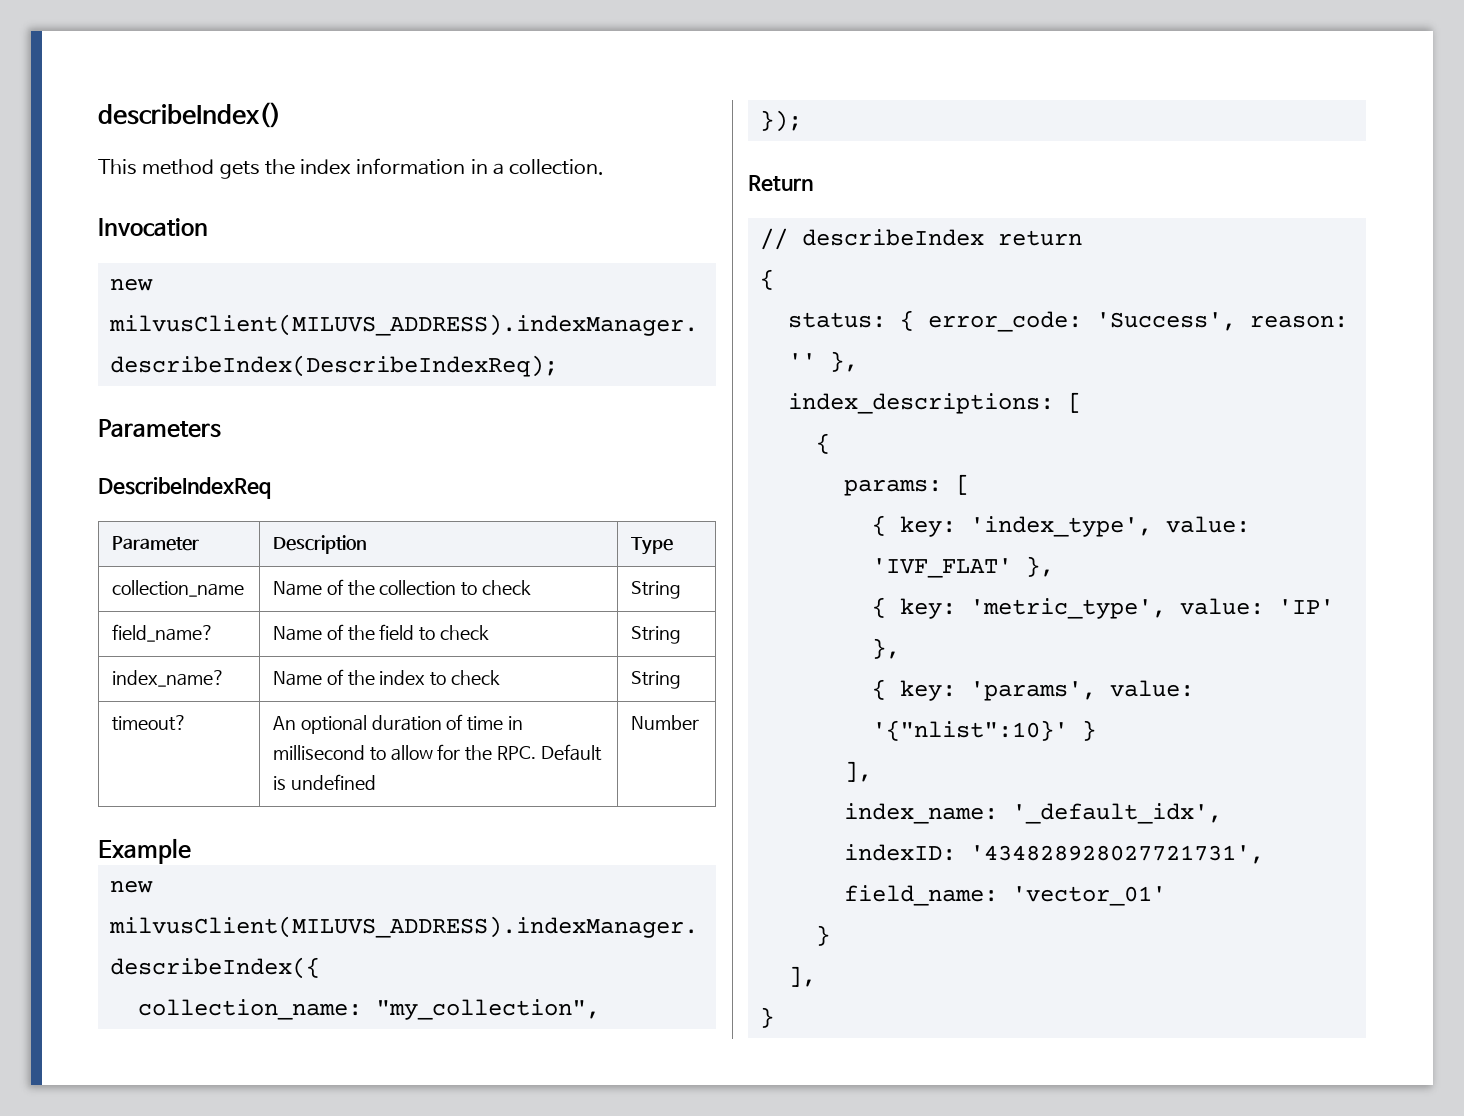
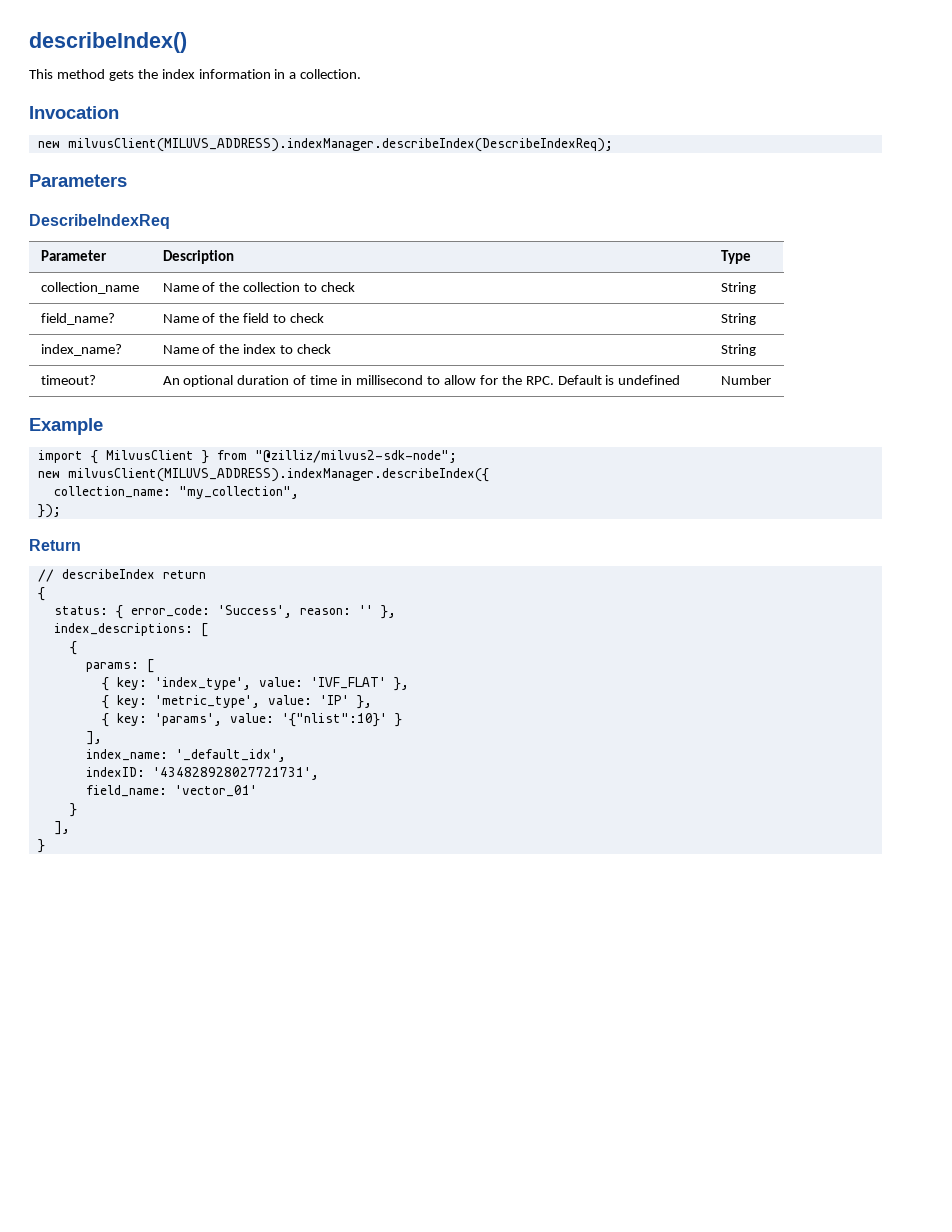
+ import { MilvusClient } from "@zilliz/milvus2-sdk-node";

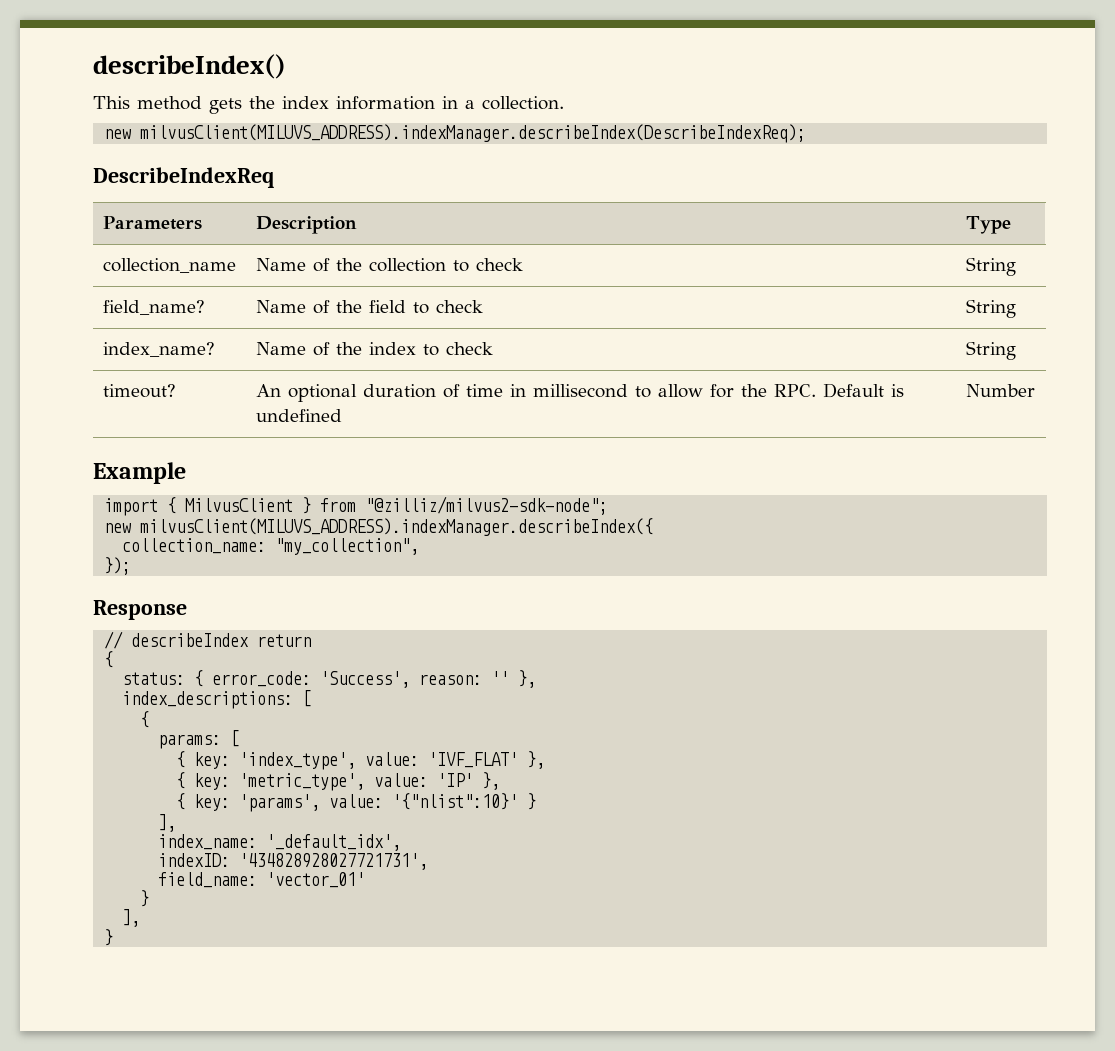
- Invocation
- Parameters
- Parameter | Description | Type
+ Parameters | Description | Type
- Return
+ Response

